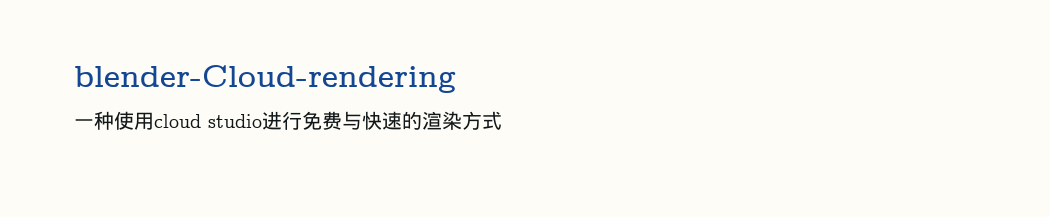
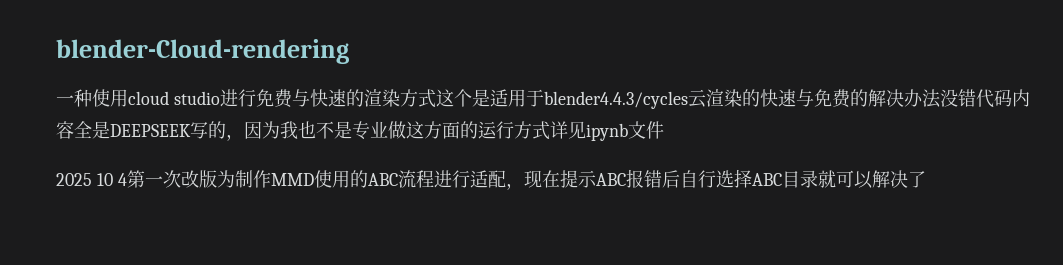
- 一种使用cloud studio进行免费与快速的渲染方式
+ 一种使用cloud studio进行免费与快速的渲染方式这个是适用于blender4.4.3/cycles云渲染的快速与免费的解决办法没错代码内容全是DEEPSEEK写的，因为我也不是专业做这方面的运行方式详见ipynb文件
+ 2025 10 4第一次改版为制作MMD使用的ABC流程进行适配，现在提示ABC报错后自行选择ABC目录就可以解决了

